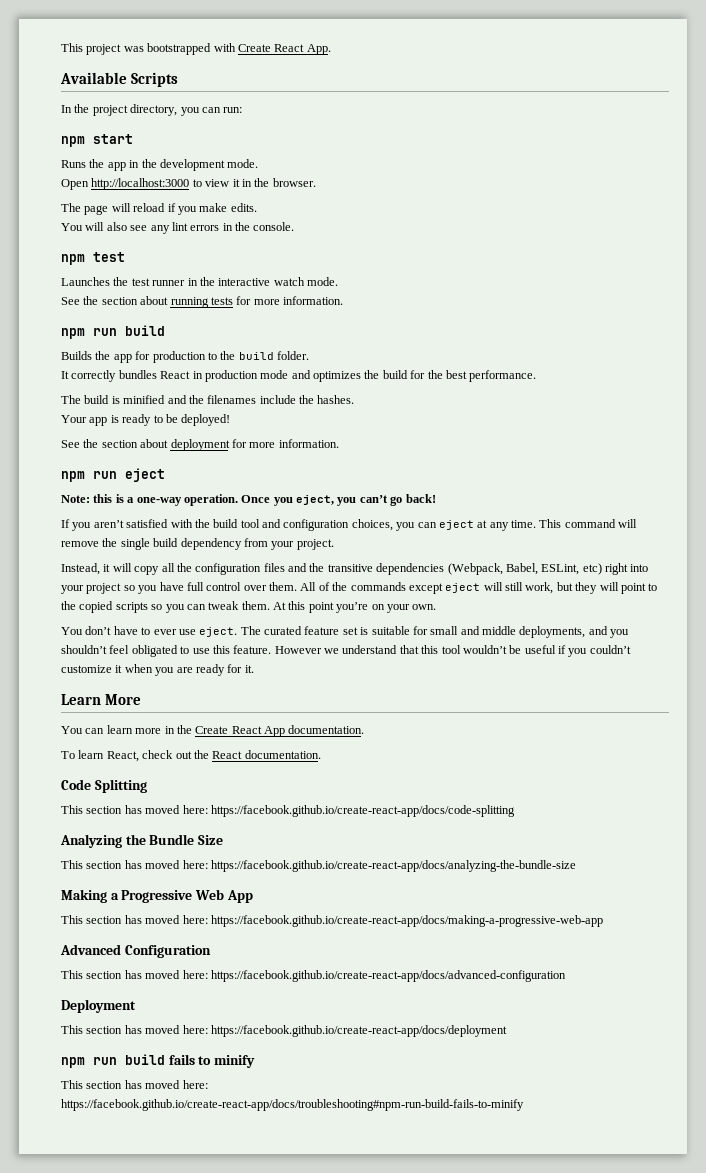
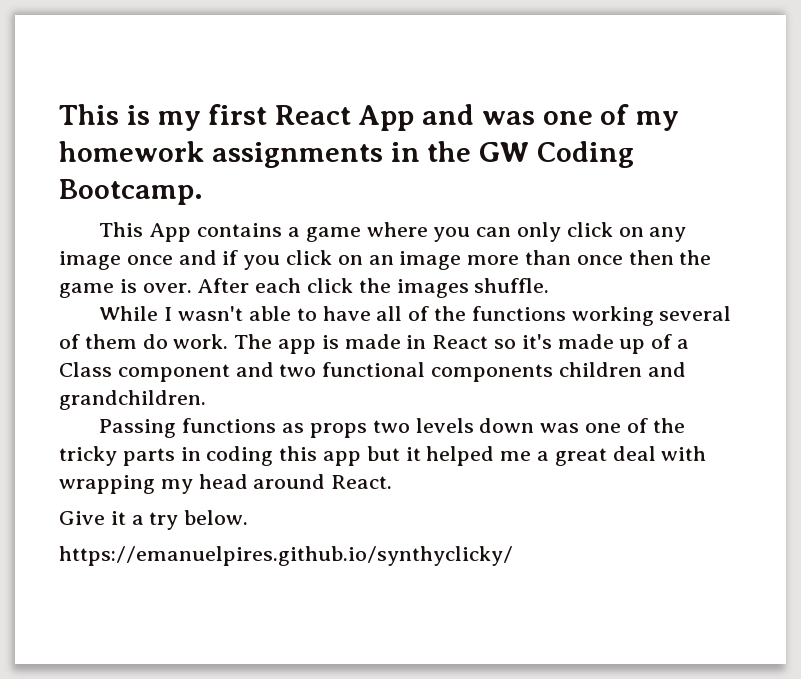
- This project was bootstrapped with Create React App.
- Available Scripts
- In the project directory, you can run:
- npm start
- Runs the app in the development mode.
- Open http://localhost:3000 to view it in the browser.
- The page will reload if you make edits.
- You will also see any lint errors in the console.
- npm test
- Launches the test runner in the interactive watch mode.
- See the section about running tests for more information.
- npm run build
- Builds the app for production to the build folder.
- It correctly bundles React in production mode and optimizes the build for the best performance.
- The build is minified and the filenames include the hashes.
- Your app is ready to be deployed!
- See the section about deployment for more information.
- npm run eject
- Note: this is a one-way operation. Once you eject, you can’t go back!
- If you aren’t satisfied with the build tool and configuration choices, you can eject at any time. This command will remove the single build dependency from your project.
- Instead, it will copy all the configuration files and the transitive dependencies (Webpack, Babel, ESLint, etc) right into your project so you have full control over them. All of the commands except eject will still work, but they will point to the copied scripts so you can tweak them. At this point you’re on your own.
- You don’t have to ever use eject. The curated feature set is suitable for small and middle deployments, and you shouldn’t feel obligated to use this feature. However we understand that this tool wouldn’t be useful if you couldn’t customize it when you are ready for it.
- Learn More
- You can learn more in the Create React App documentation.
- To learn React, check out the React documentation.
- Code Splitting
- This section has moved here: https://facebook.github.io/create-react-app/docs/code-splitting
- Analyzing the Bundle Size
- This section has moved here: https://facebook.github.io/create-react-app/docs/analyzing-the-bundle-size
- Making a Progressive Web App
- This section has moved here: https://facebook.github.io/create-react-app/docs/making-a-progressive-web-app
- Advanced Configuration
- This section has moved here: https://facebook.github.io/create-react-app/docs/advanced-configuration
- Deployment
- This section has moved here: https://facebook.github.io/create-react-app/docs/deployment
- npm run build fails to minify
- This section has moved here: https://facebook.github.io/create-react-app/docs/troubleshooting#npm-run-build-fails-to-minify
+ This is my first React App and was one of my homework assignments in the GW Coding Bootcamp.
+ This App contains a game where you can only click on any image once and if you click on an image more than once then the game is over. After each click the images shuffle.
+ While I wasn't able to have all of the functions working several of them do work. The app is made in React so it's made up of a Class component and two functional components children and grandchildren.
+ Passing functions as props two levels down was one of the tricky parts in coding this app but it helped me a great deal with wrapping my head around React.
+ Give it a try below.
+ https://emanuelpires.github.io/synthyclicky/

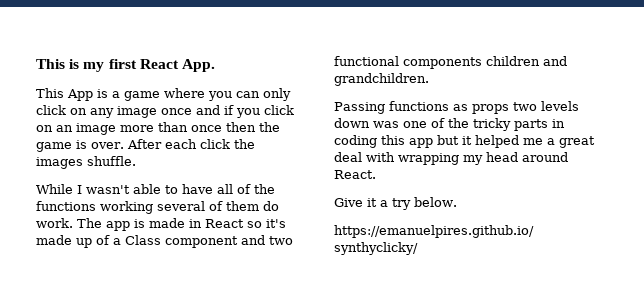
- This is my first React App and was one of my homework assignments in the GW Coding Bootcamp.
+ This is my first React App.
- This App contains a game where you can only click on any image once and if you click on an image more than once then the game is over.
+ This App is a game where you can only click on any image once and if you click on an image more than once then the game is over.

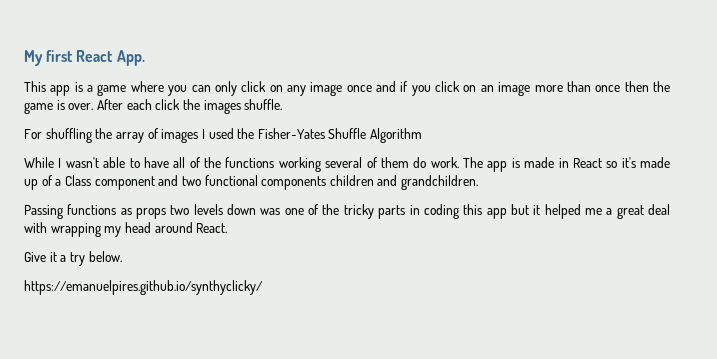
- This is my first React App.
+ My first React App.
- This App is a game where you can only click on any image once and if you click on an image more than once then the game is over.
+ This app is a game where you can only click on any image once and if you click on an image more than once then the game is over.
+ For shuffling the array of images I used the Fisher-Yates Shuffle Algorithm

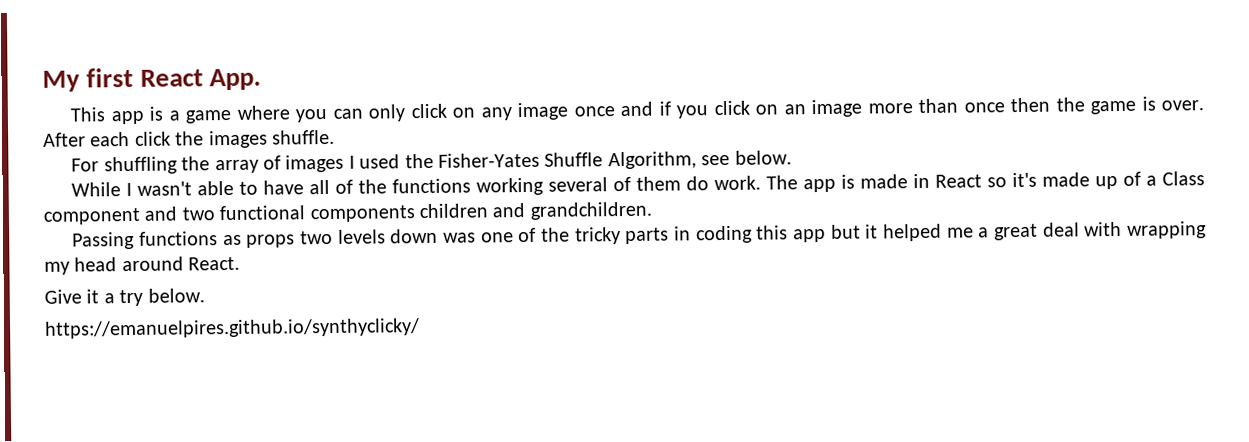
- For shuffling the array of images I used the Fisher-Yates Shuffle Algorithm
+ For shuffling the array of images I used the Fisher-Yates Shuffle Algorithm, see below.

